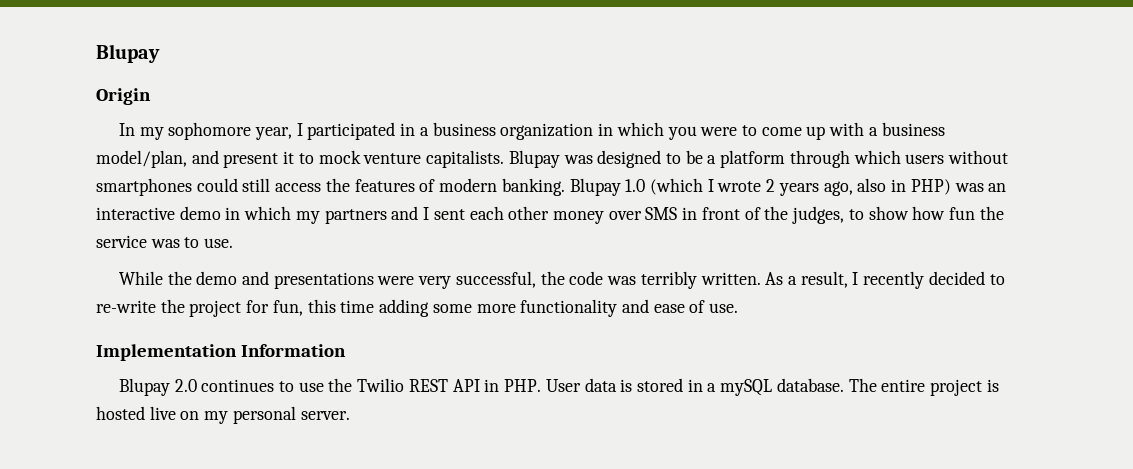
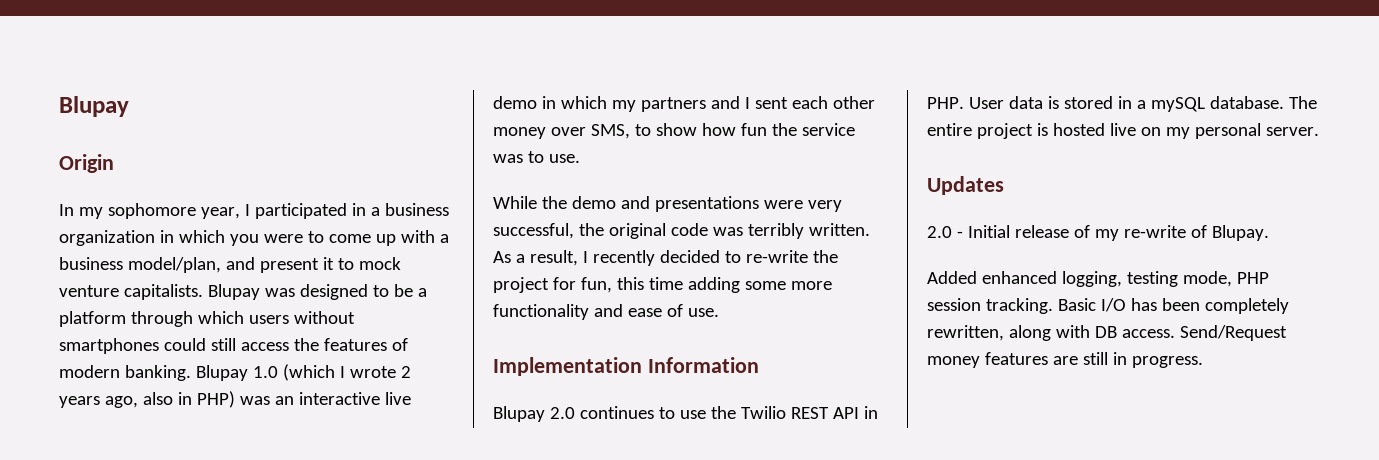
- Blupay 1.0 (which I wrote 2 years ago, also in PHP) was an interactive demo in which my partners and I sent each other money over SMS in front of the judges, to show how fun the service was to use.
+ Blupay 1.0 (which I wrote 2 years ago, also in PHP) was an interactive live demo in which my partners and I sent each other money over SMS, to show how fun the service was to use.
- While the demo and presentations were very successful, the code was terribly written.
+ While the demo and presentations were very successful, the original code was terribly written.
+ Updates
+ 2.0 - Initial release of my re-write of Blupay.
+ Added enhanced logging, testing mode, PHP session tracking. Basic I/O has been completely rewritten, along with DB access. Send/Request money features are still in progress.

